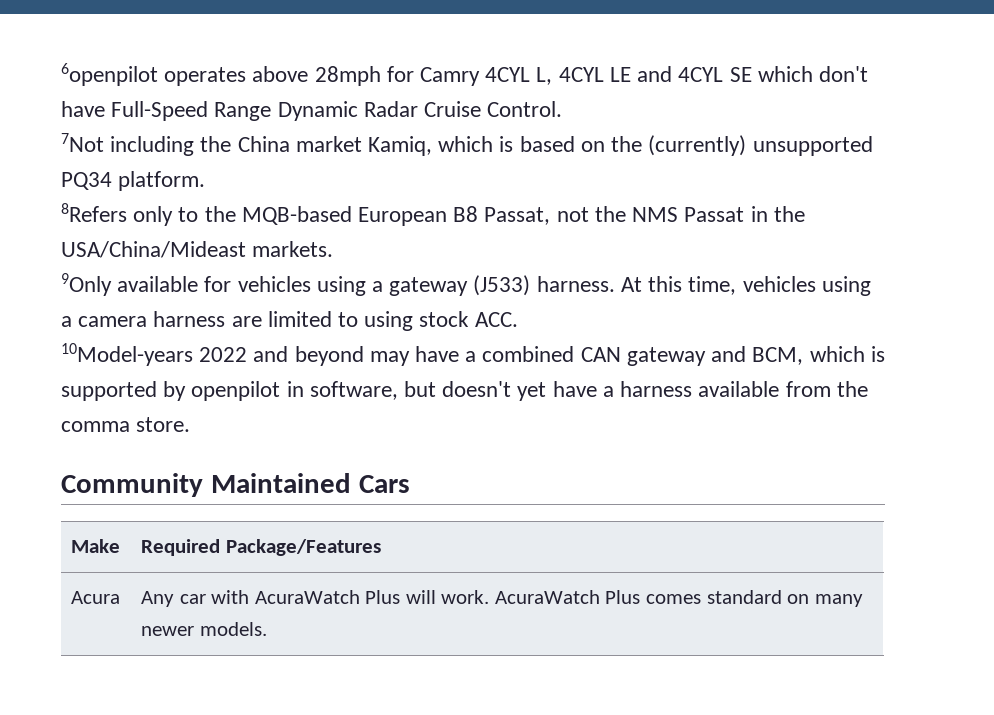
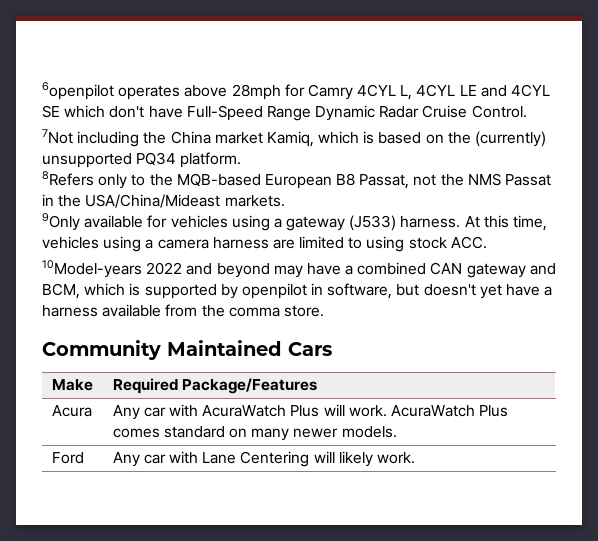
+ Ford | Any car with Lane Centering will likely work.

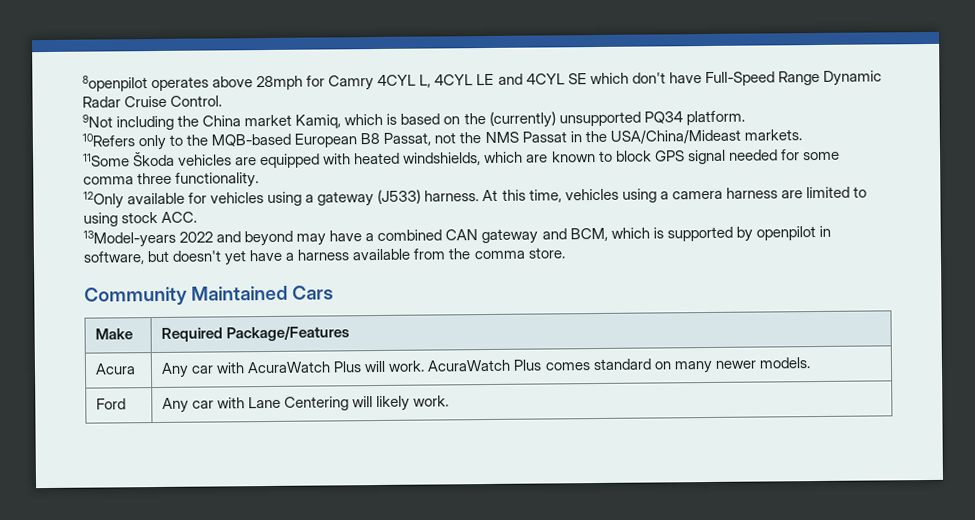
- 6openpilot operates above 28mph for Camry 4CYL L, 4CYL LE and 4CYL SE which don't have Full-Speed Range Dynamic Radar Cruise Control.
+ 8openpilot operates above 28mph for Camry 4CYL L, 4CYL LE and 4CYL SE which don't have Full-Speed Range Dynamic Radar Cruise Control.
- 7Not including the China market Kamiq, which is based on the (currently) unsupported PQ34 platform.
+ 9Not including the China market Kamiq, which is based on the (currently) unsupported PQ34 platform.
- 8Refers only to the MQB-based European B8 Passat, not the NMS Passat in the USA/China/Mideast markets.
+ 10Refers only to the MQB-based European B8 Passat, not the NMS Passat in the USA/China/Mideast markets.
- 9Only available for vehicles using a gateway (J533) harness.
+ 11Some Škoda vehicles are equipped with heated windshields, which are known to block GPS signal needed for some comma three functionality.
+ 12Only available for vehicles using a gateway (J533) harness.
- 10Model-years 2022 and beyond may have a combined CAN gateway and BCM, which is supported by openpilot in software, but doesn't yet have a harness available from the comma store.
+ 13Model-years 2022 and beyond may have a combined CAN gateway and BCM, which is supported by openpilot in software, but doesn't yet have a harness available from the comma store.

